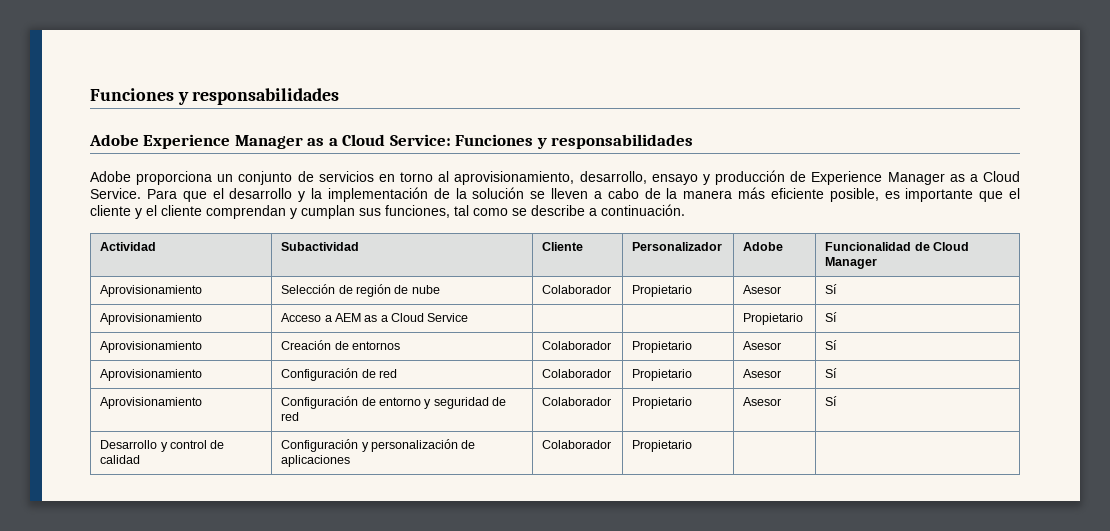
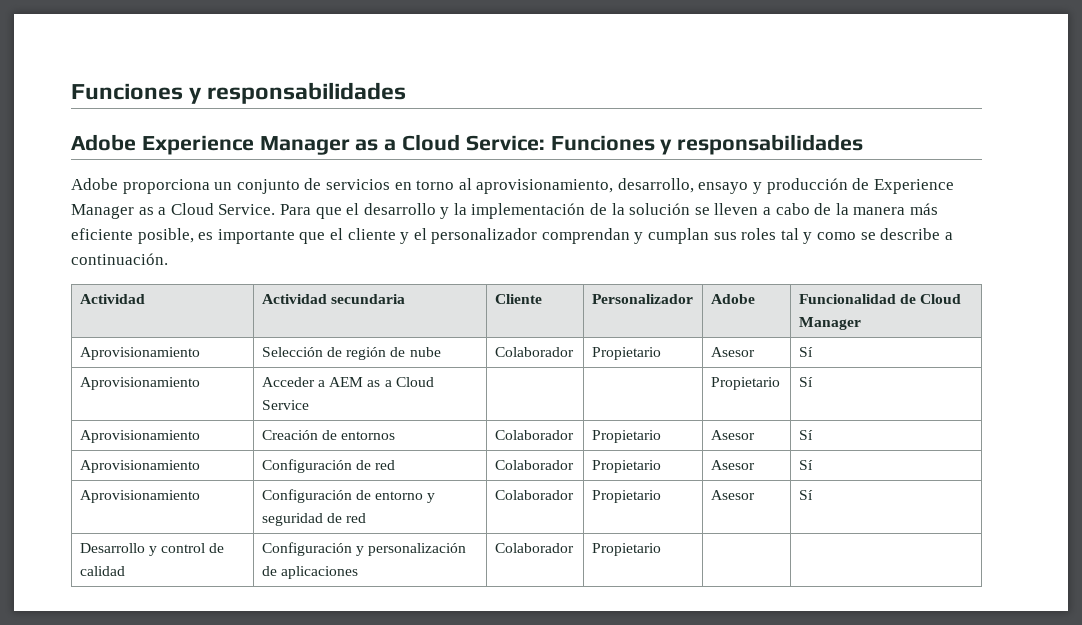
- Para que el desarrollo y la implementación de la solución se lleven a cabo de la manera más eficiente posible, es importante que el cliente y el cliente comprendan y cumplan sus funciones, tal como se describe a continuación.
+ Para que el desarrollo y la implementación de la solución se lleven a cabo de la manera más eficiente posible, es importante que el cliente y el personalizador comprendan y cumplan sus roles tal y como se describe a continuación.
- Actividad | Subactividad | Cliente | Personalizador | Adobe | Funcionalidad de Cloud Manager
+ Actividad | Actividad secundaria | Cliente | Personalizador | Adobe | Funcionalidad de Cloud Manager
- Aprovisionamiento | Acceso a AEM as a Cloud Service | | | Propietario | Sí
+ Aprovisionamiento | Acceder a AEM as a Cloud Service | | | Propietario | Sí

